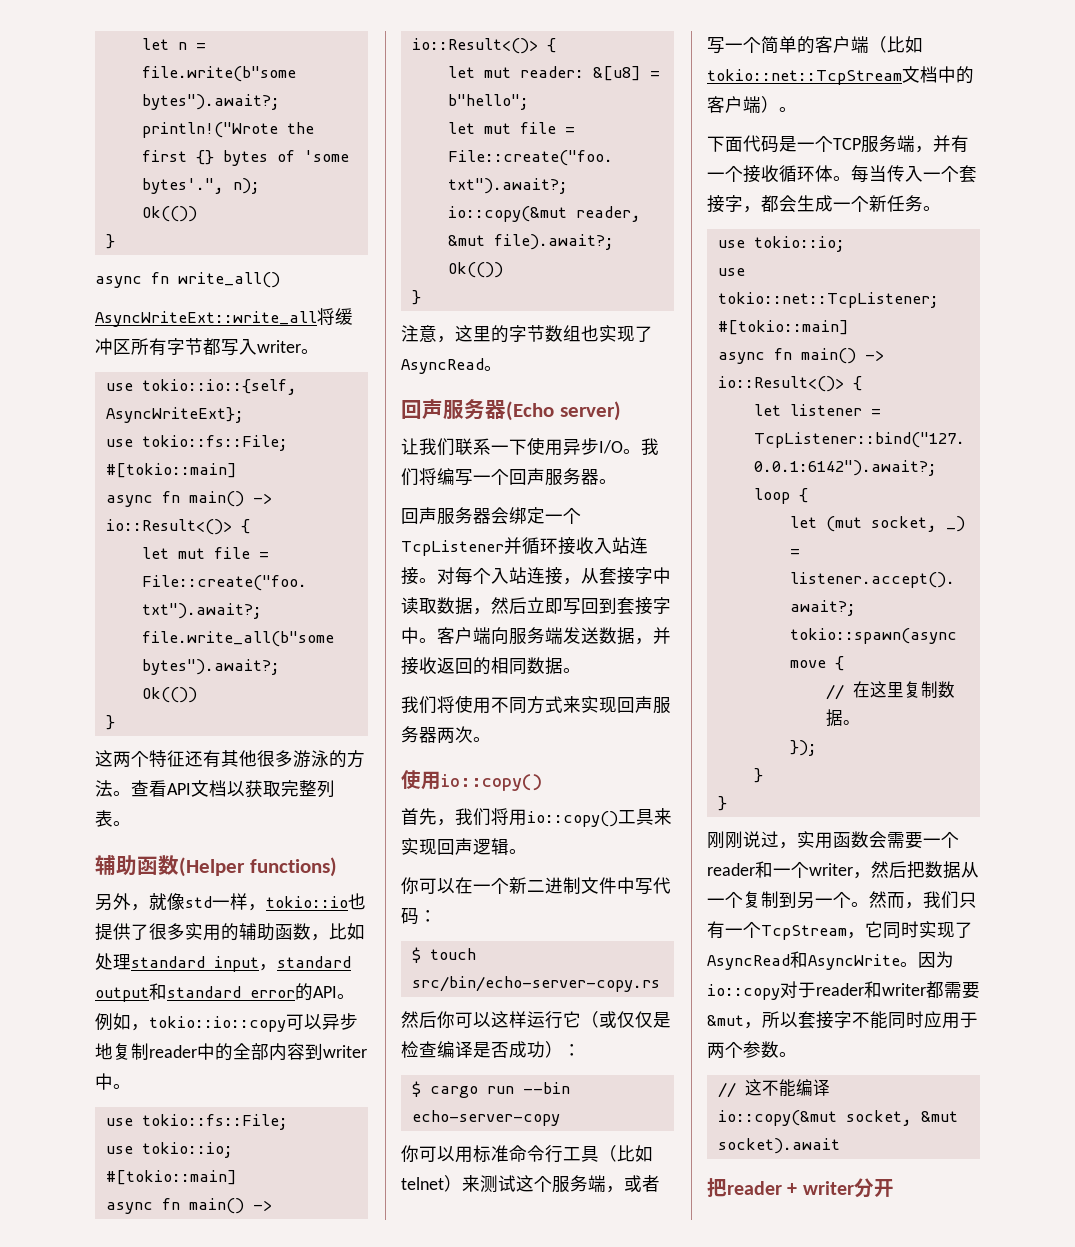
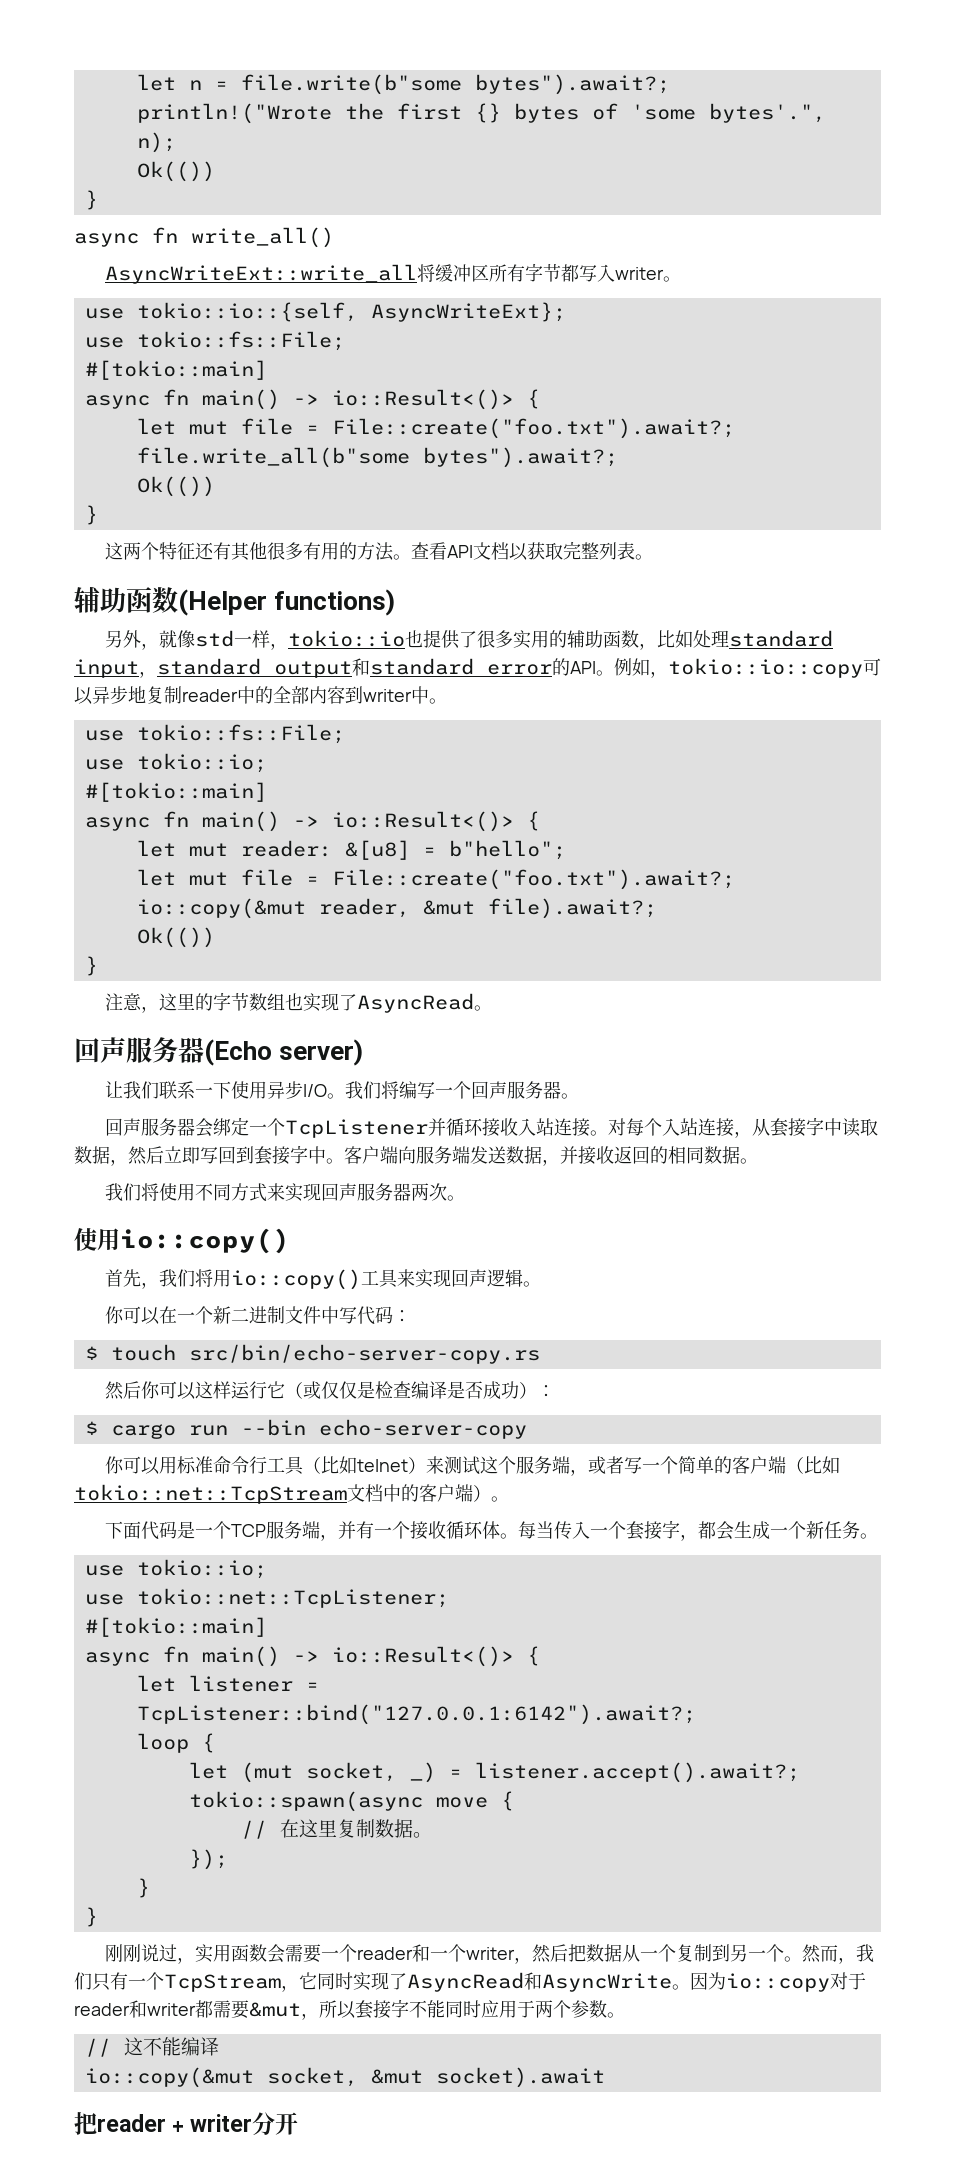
- 这两个特征还有其他很多游泳的方法。
+ 这两个特征还有其他很多有用的方法。

